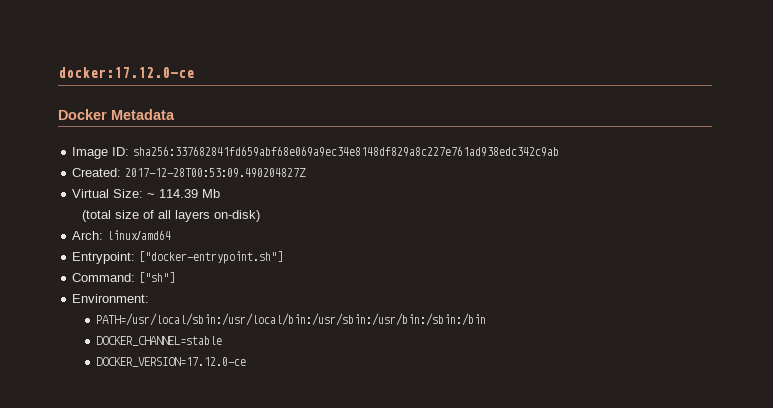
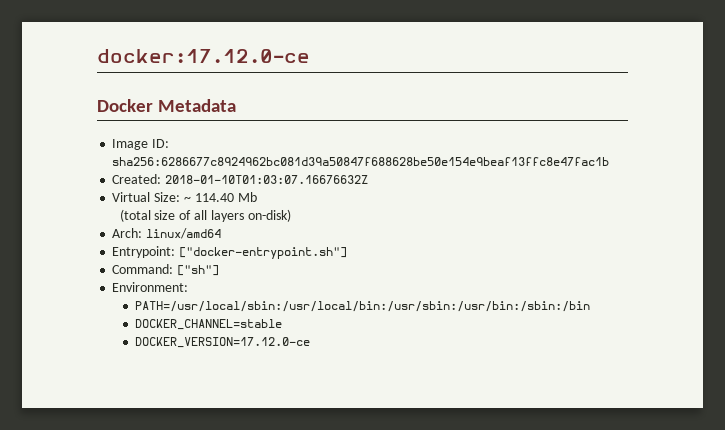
- Image ID: sha256:337682841fd659abf68e069a9ec34e8148df829a8c227e761ad938edc342c9ab
+ Image ID: sha256:6286677c8924962bc081d39a50847f688628be50e154e9beaf13ffc8e47fac1b
- Created: 2017-12-28T00:53:09.490204827Z
+ Created: 2018-01-10T01:03:07.16676632Z
- Virtual Size: ~ 114.39 Mb
+ Virtual Size: ~ 114.40 Mb

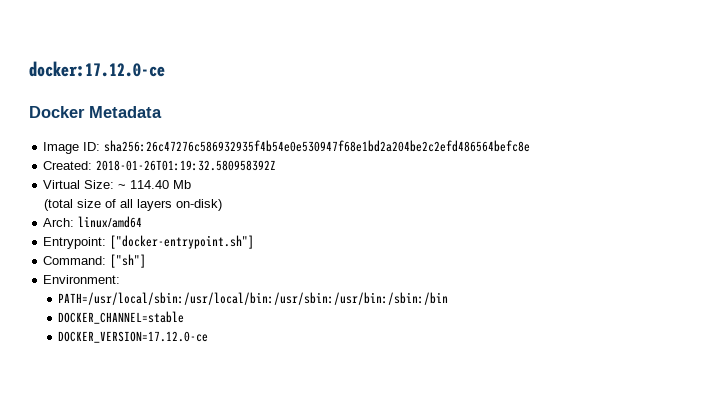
- Image ID: sha256:6286677c8924962bc081d39a50847f688628be50e154e9beaf13ffc8e47fac1b
+ Image ID: sha256:26c47276c586932935f4b54e0e530947f68e1bd2a204be2c2efd486564befc8e
- Created: 2018-01-10T01:03:07.16676632Z
+ Created: 2018-01-26T01:19:32.580958392Z

